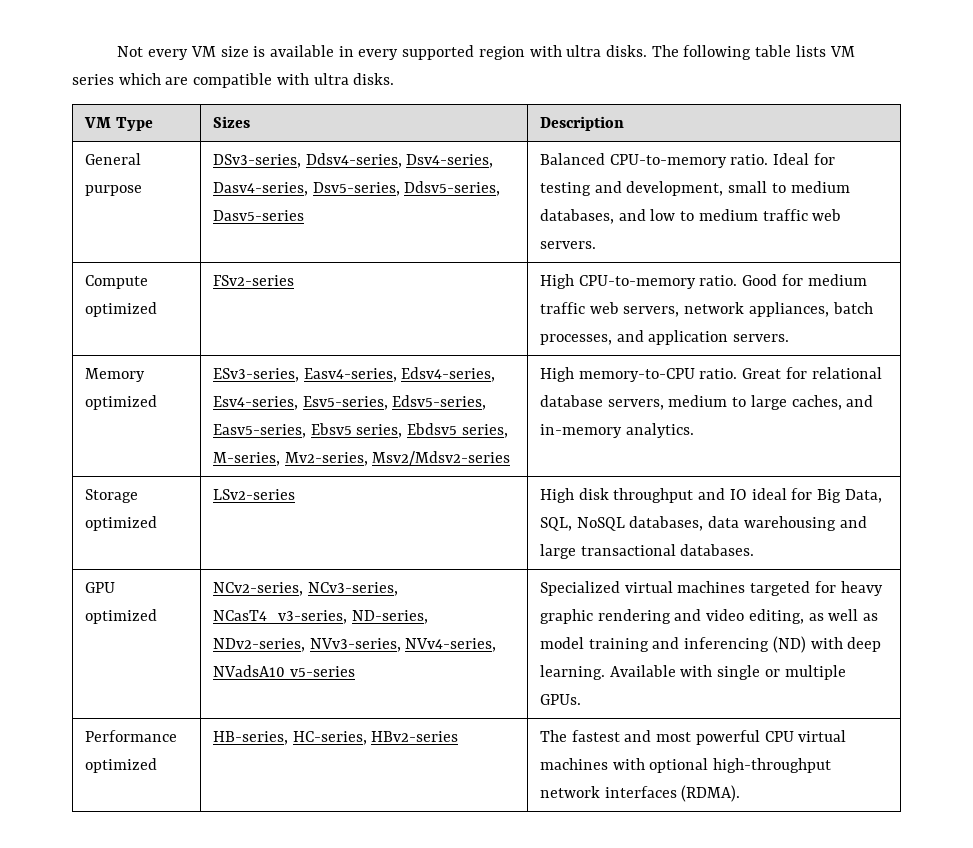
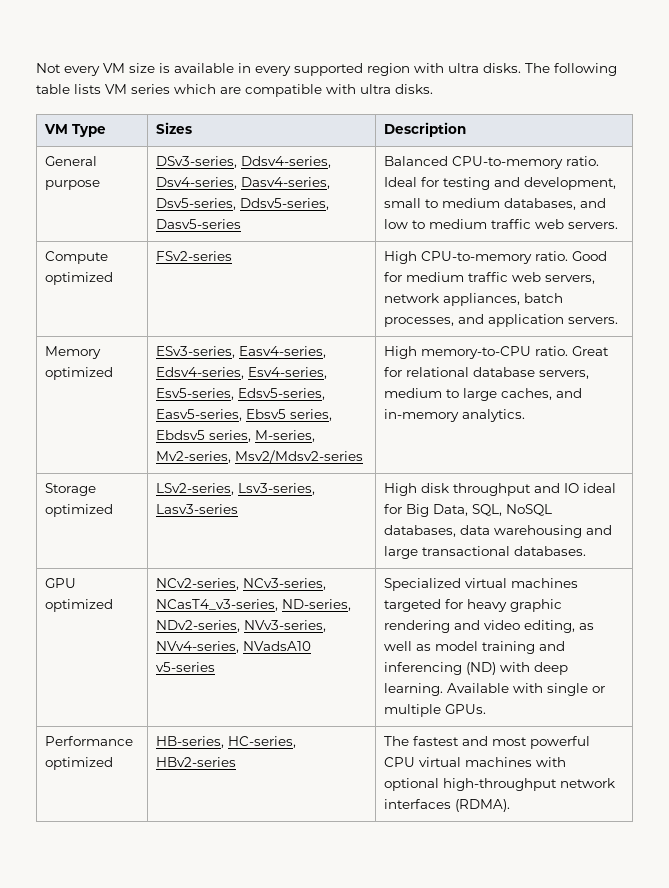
- Storage optimized | LSv2-series | High disk throughput and IO ideal for Big Data, SQL, NoSQL databases, data warehousing and large transactional databases.
+ Storage optimized | LSv2-series, Lsv3-series, Lasv3-series | High disk throughput and IO ideal for Big Data, SQL, NoSQL databases, data warehousing and large transactional databases.

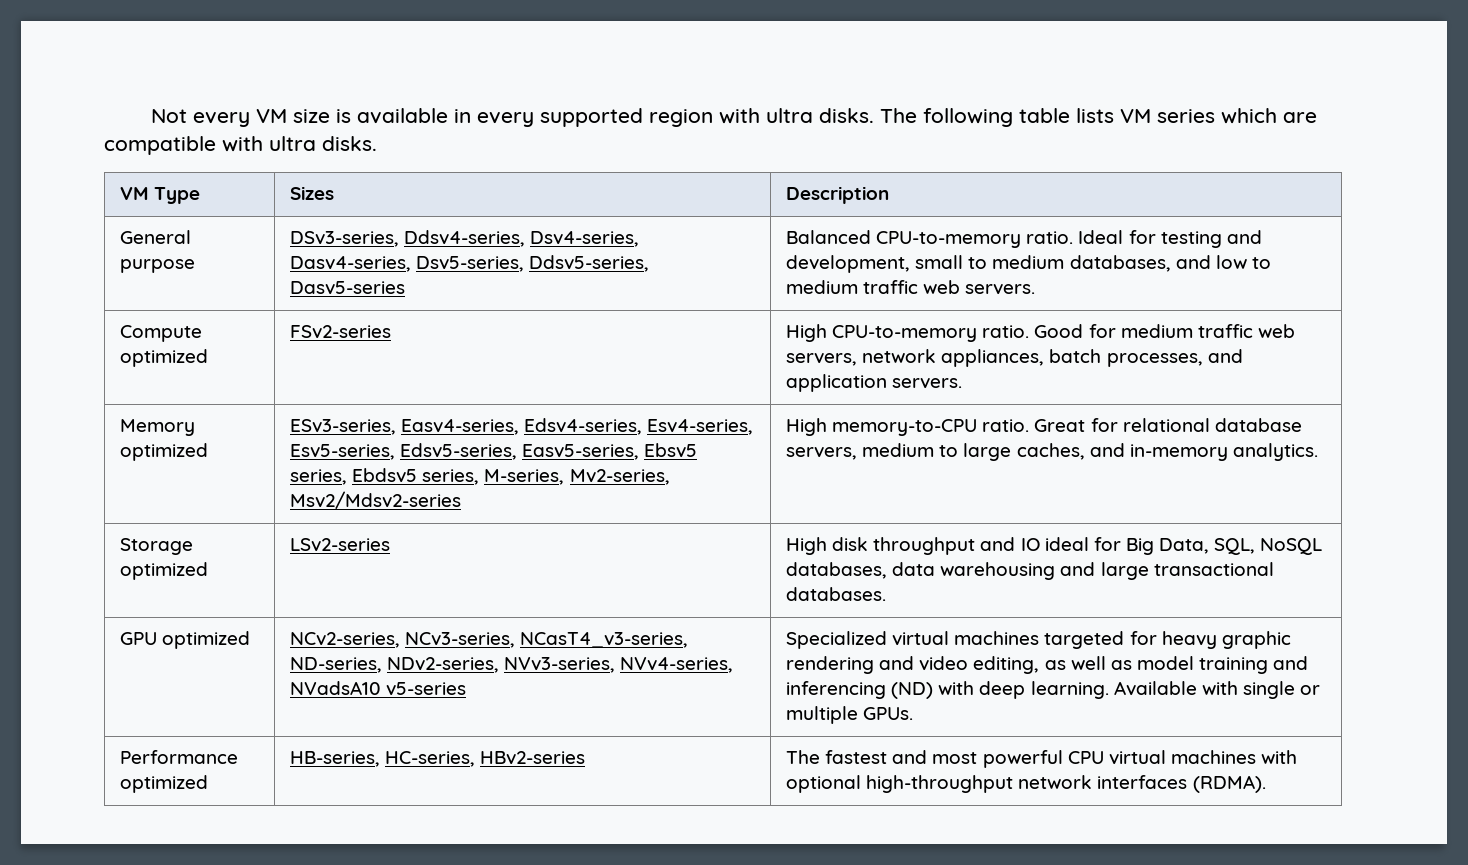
- Storage optimized | LSv2-series, Lsv3-series, Lasv3-series | High disk throughput and IO ideal for Big Data, SQL, NoSQL databases, data warehousing and large transactional databases.
+ Storage optimized | LSv2-series | High disk throughput and IO ideal for Big Data, SQL, NoSQL databases, data warehousing and large transactional databases.

